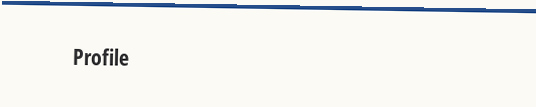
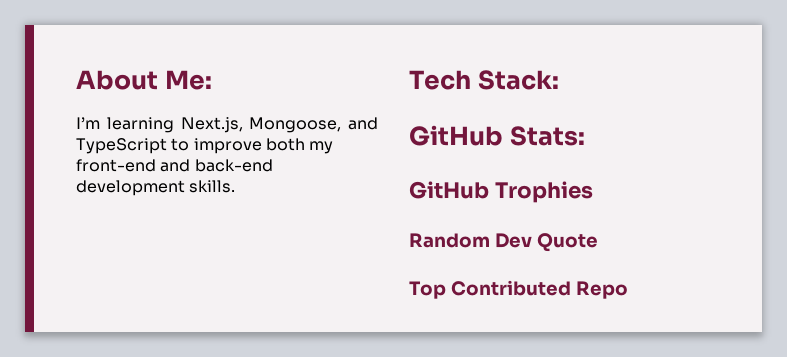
- Profile
+ About Me:
+ I’m learning Next.js, Mongoose, and TypeScript to improve both my front-end and back-end development skills.
+ Tech Stack:
+ GitHub Stats:
+ GitHub Trophies
+ Random Dev Quote
+ Top Contributed Repo

